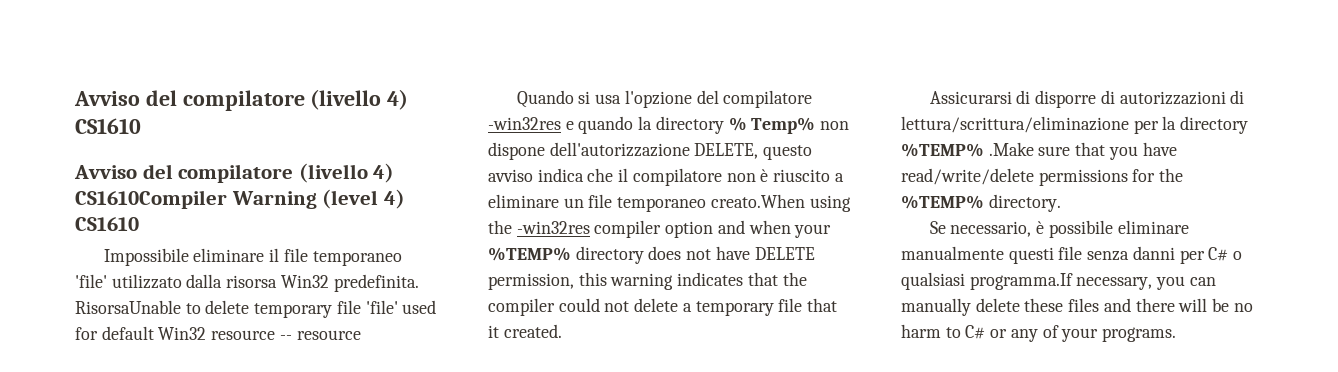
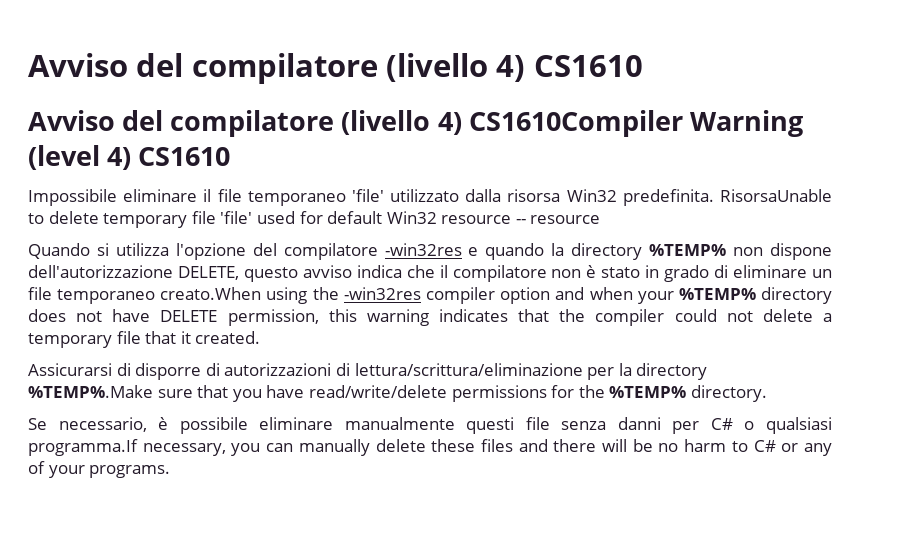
- Quando si usa l'opzione del compilatore -win32res e quando la directory % Temp% non dispone dell'autorizzazione DELETE, questo avviso indica che il compilatore non è riuscito a eliminare un file temporaneo creato.When using the -win32res compiler option and when your %TEMP% directory does not have DELETE permission, this warning indicates that the compiler could not delete a temporary file that it created.
+ Quando si utilizza l'opzione del compilatore -win32res e quando la directory %TEMP% non dispone dell'autorizzazione DELETE, questo avviso indica che il compilatore non è stato in grado di eliminare un file temporaneo creato.When using the -win32res compiler option and when your %TEMP% directory does not have DELETE permission, this warning indicates that the compiler could not delete a temporary file that it created.
- Assicurarsi di disporre di autorizzazioni di lettura/scrittura/eliminazione per la directory %TEMP% .Make sure that you have read/write/delete permissions for the %TEMP% directory.
+ Assicurarsi di disporre di autorizzazioni di lettura/scrittura/eliminazione per la directory %TEMP%.Make sure that you have read/write/delete permissions for the %TEMP% directory.

